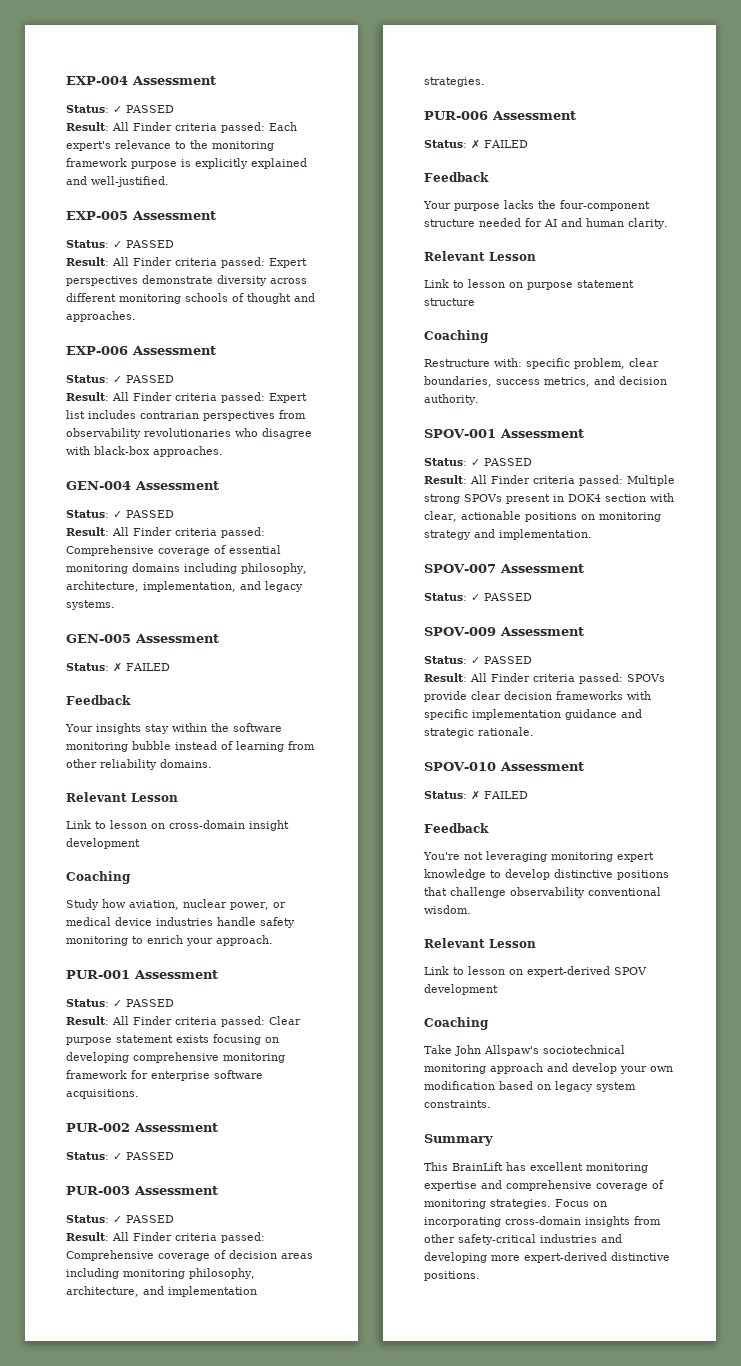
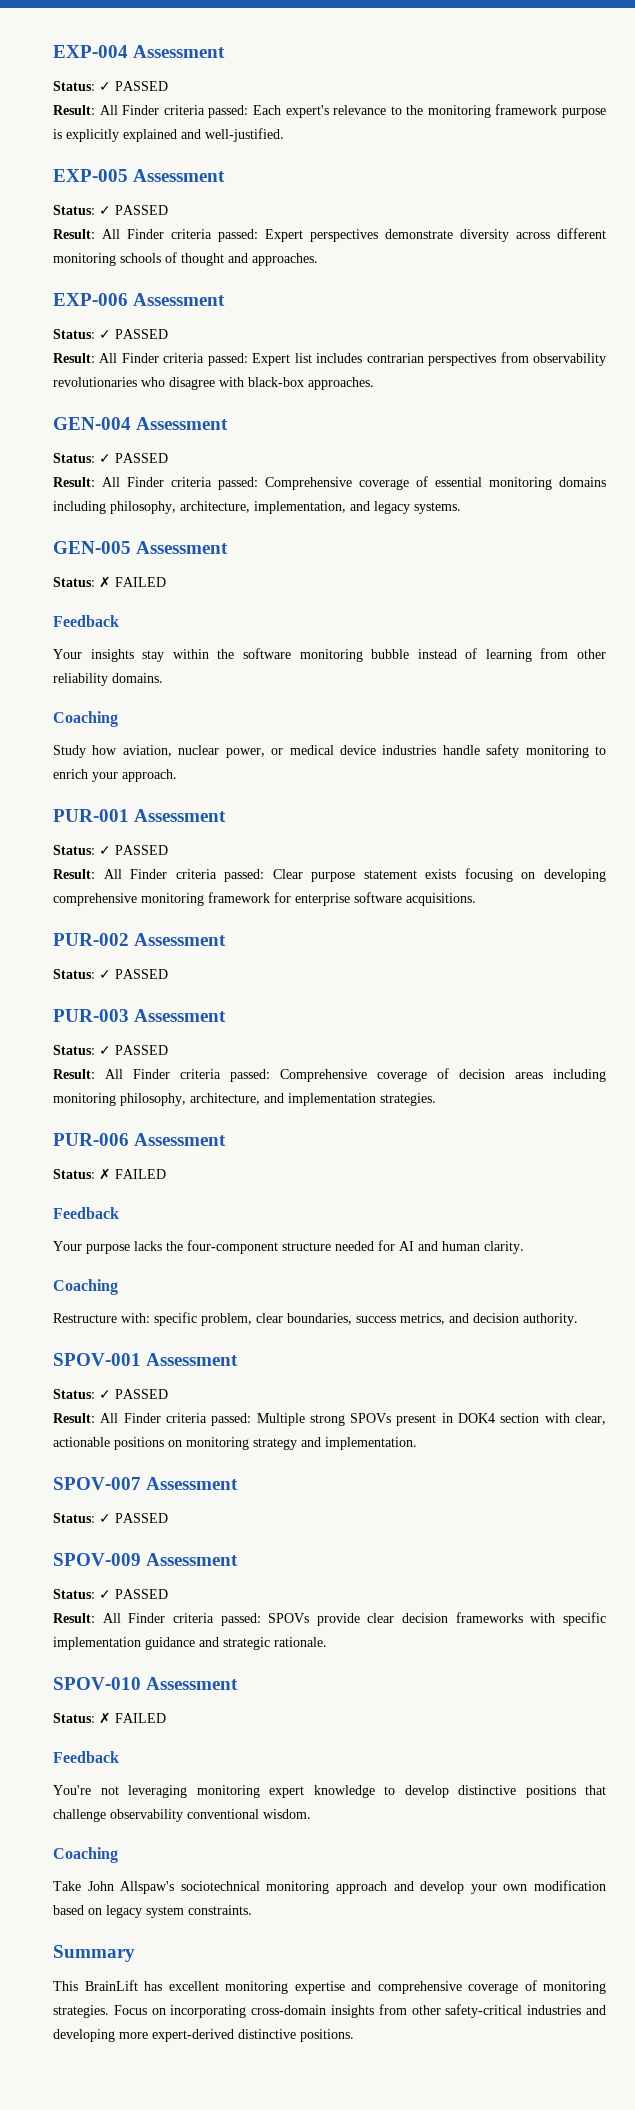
  Your insights stay within the software monitoring bubble instead of learning from other reliability domains.
- Relevant Lesson
- Link to lesson on cross-domain insight development
  Your purpose lacks the four-component structure needed for AI and human clarity.
- Relevant Lesson
- Link to lesson on purpose statement structure
  You're not leveraging monitoring expert knowledge to develop distinctive positions that challenge observability conventional wisdom.
- Relevant Lesson
- Link to lesson on expert-derived SPOV development

